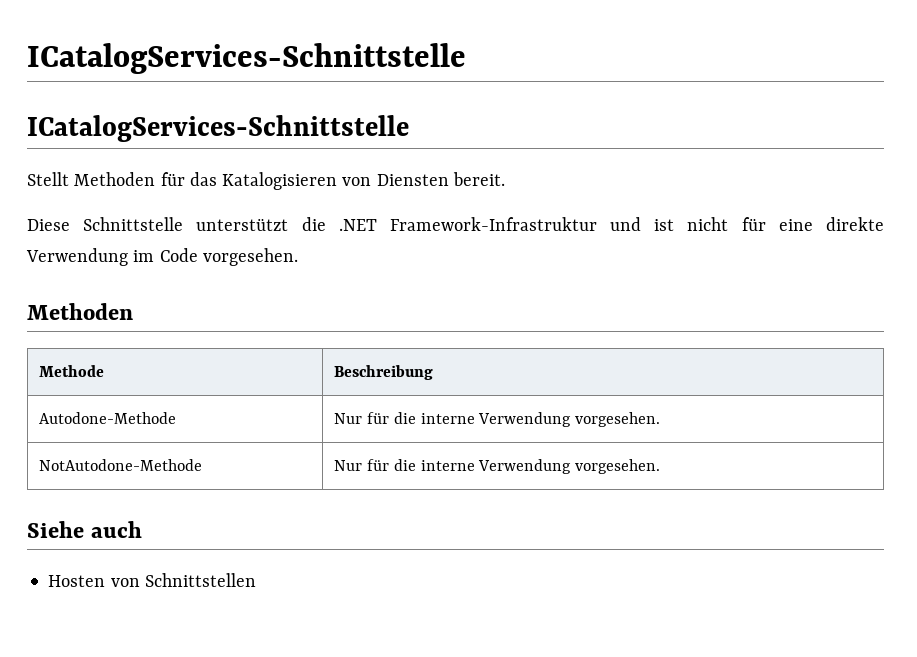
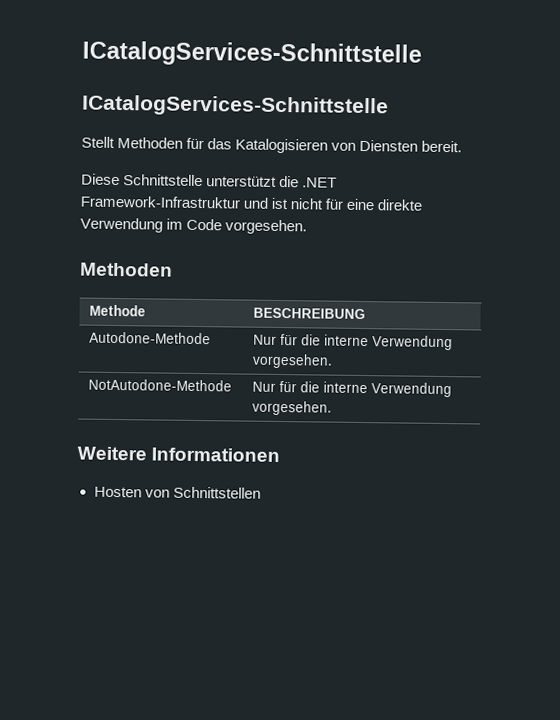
- Methode | Beschreibung
+ Methode | BESCHREIBUNG
- Siehe auch
+ Weitere Informationen

